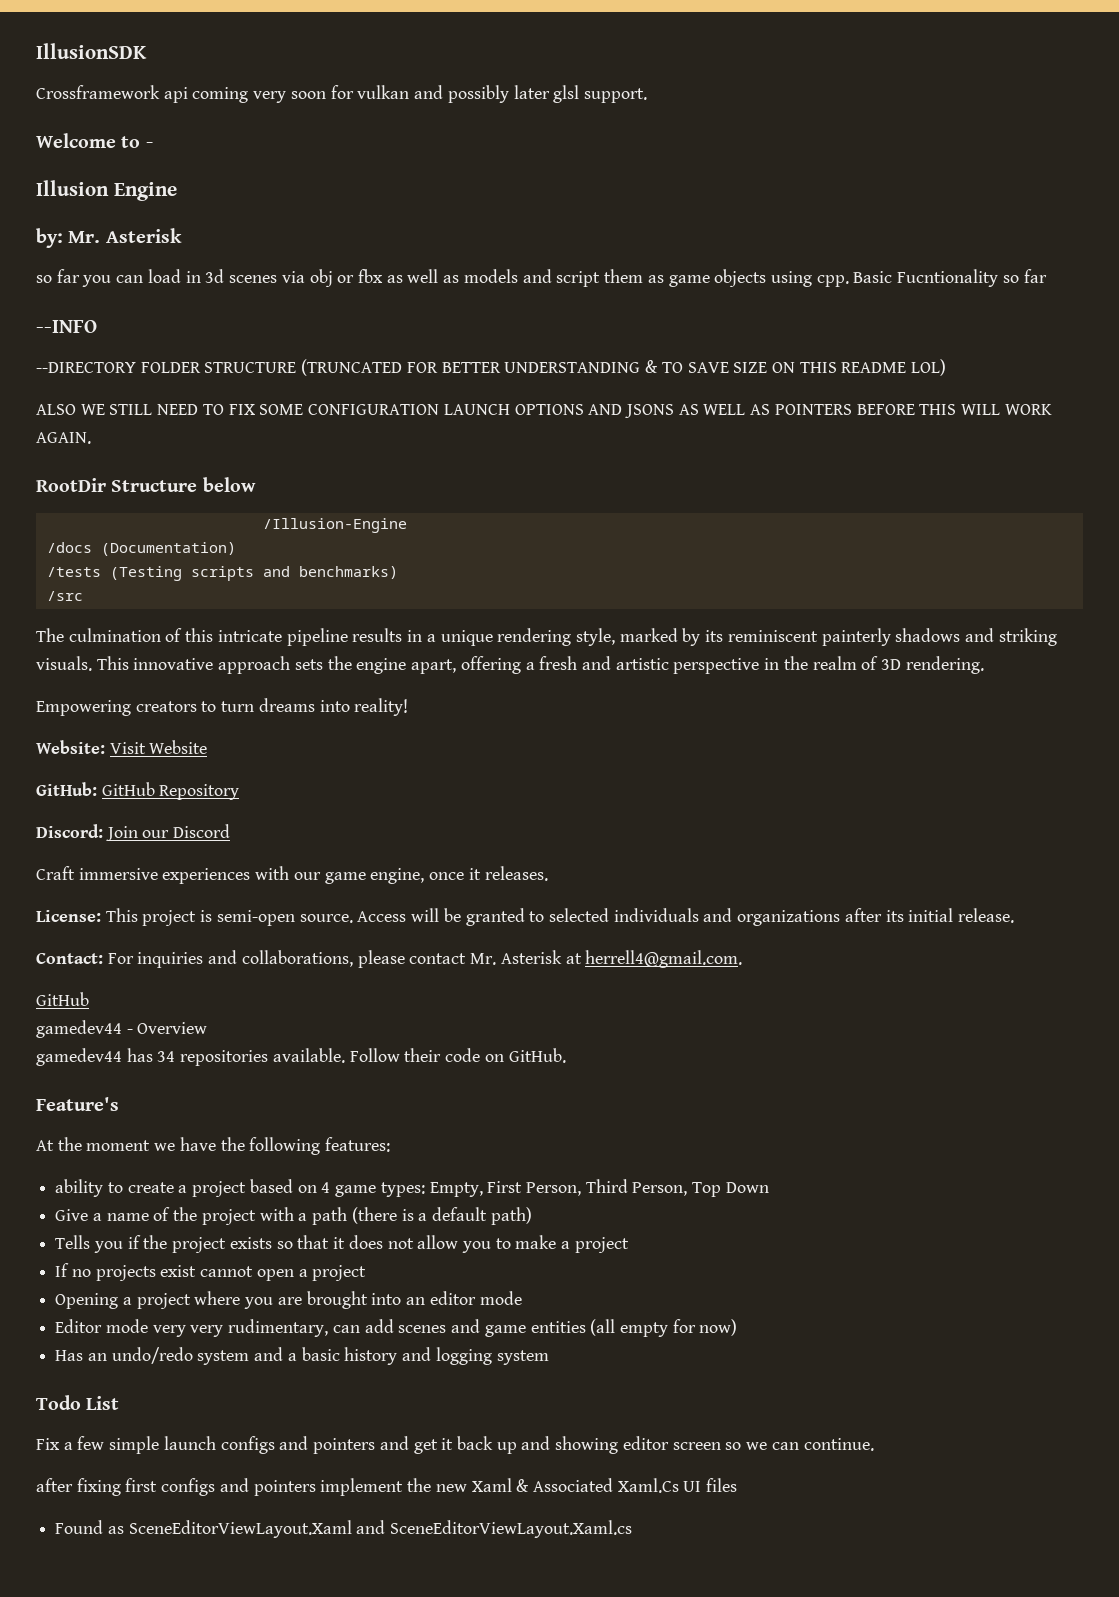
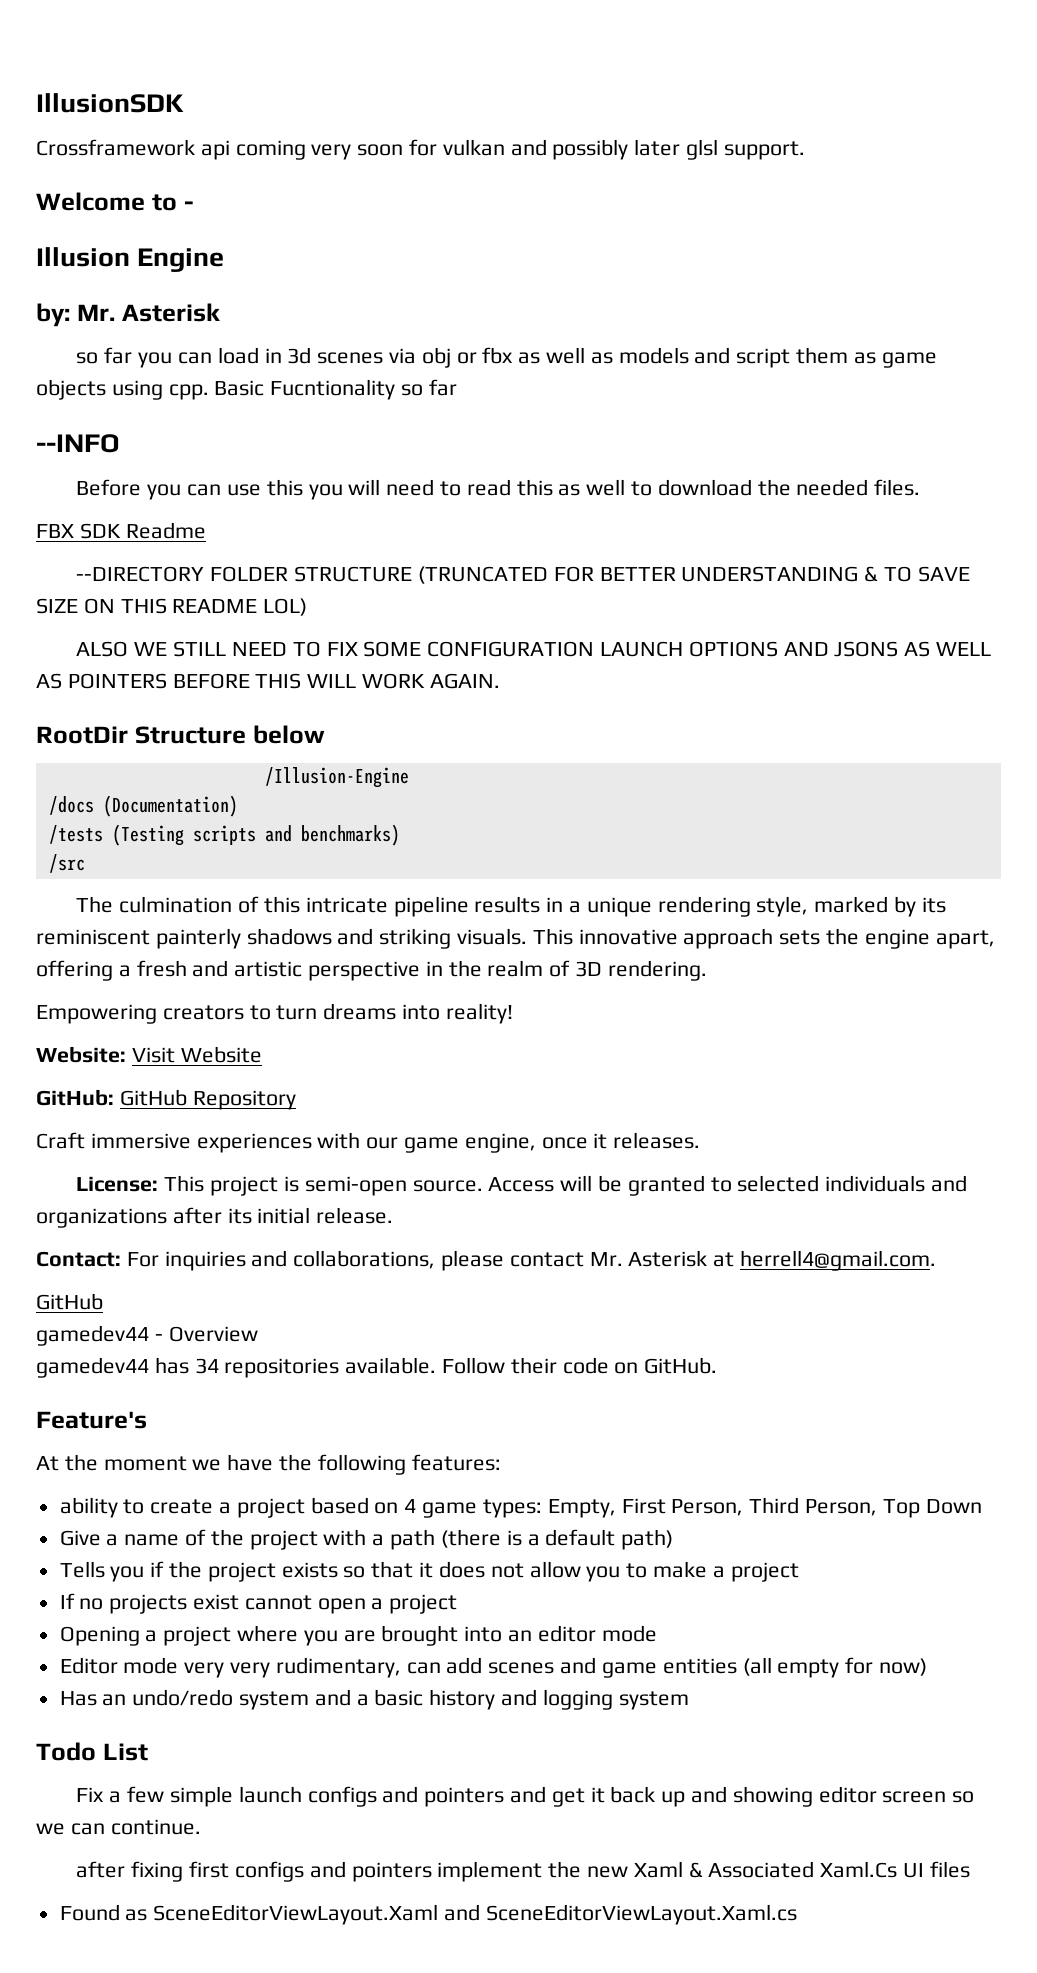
+ Before you can use this you will need to read this as well to download the needed files.
+ FBX SDK Readme
- Discord: Join our Discord

